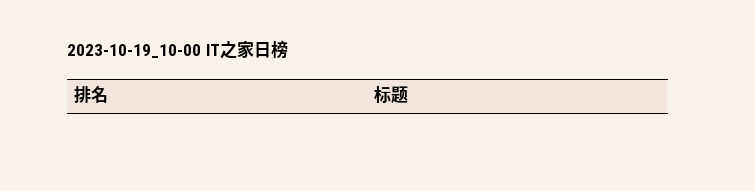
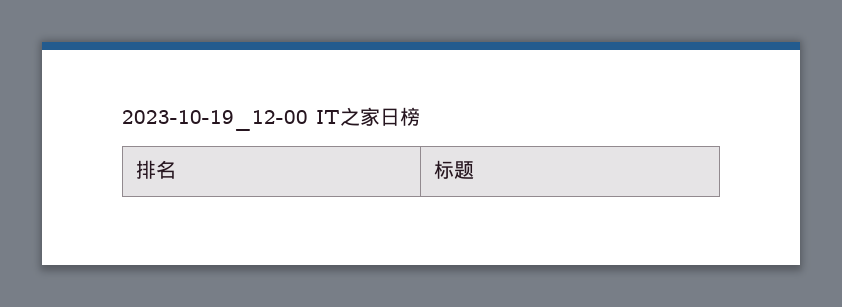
- 2023-10-19_10-00 IT之家日榜
+ 2023-10-19_12-00 IT之家日榜

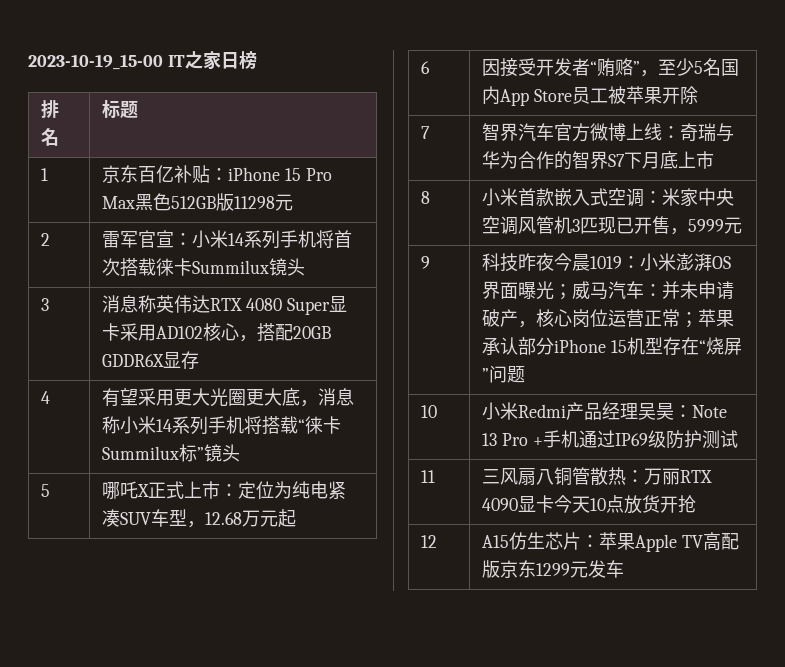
- 2023-10-19_12-00 IT之家日榜
+ 2023-10-19_15-00 IT之家日榜
+ 1 | 京东百亿补贴：iPhone 15 Pro Max黑色512GB版11298元
+ 2 | 雷军官宣：小米14系列手机将首次搭载徕卡Summilux镜头
+ 3 | 消息称英伟达RTX 4080 Super显卡采用AD102核心，搭配20GB GDDR6X显存
+ 4 | 有望采用更大光圈更大底，消息称小米14系列手机将搭载“徕卡Summilux标”镜头
+ 5 | 哪吒X正式上市：定位为纯电紧凑SUV车型，12.68万元起
+ 6 | 因接受开发者“贿赂”，至少5名国内App Store员工被苹果开除
+ 7 | 智界汽车官方微博上线：奇瑞与华为合作的智界S7下月底上市
+ 8 | 小米首款嵌入式空调：米家中央空调风管机3匹现已开售，5999元
+ 9 | 科技昨夜今晨1019：小米澎湃OS界面曝光；威马汽车：并未申请破产，核心岗位运营正常；苹果承认部分iPhone 15机型存在“烧屏”问题
+ 10 | 小米Redmi产品经理吴昊：Note 13 Pro +手机通过IP69级防护测试
+ 11 | 三风扇八铜管散热：万丽RTX 4090显卡今天10点放货开抢
+ 12 | A15仿生芯片：苹果Apple TV高配版京东1299元发车

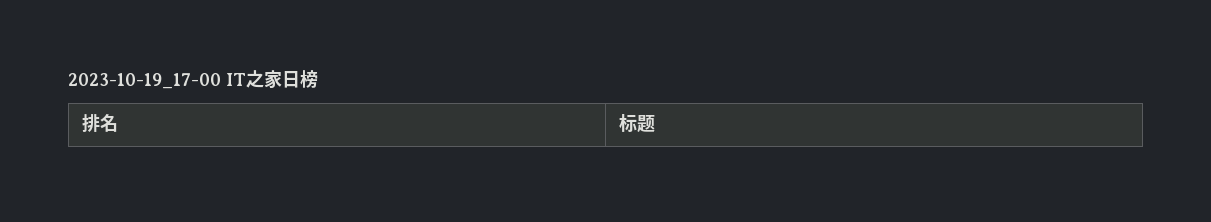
- 2023-10-19_15-00 IT之家日榜
+ 2023-10-19_17-00 IT之家日榜
- 1 | 京东百亿补贴：iPhone 15 Pro Max黑色512GB版11298元
- 2 | 雷军官宣：小米14系列手机将首次搭载徕卡Summilux镜头
- 3 | 消息称英伟达RTX 4080 Super显卡采用AD102核心，搭配20GB GDDR6X显存
- 4 | 有望采用更大光圈更大底，消息称小米14系列手机将搭载“徕卡Summilux标”镜头
- 5 | 哪吒X正式上市：定位为纯电紧凑SUV车型，12.68万元起
- 6 | 因接受开发者“贿赂”，至少5名国内App Store员工被苹果开除
- 7 | 智界汽车官方微博上线：奇瑞与华为合作的智界S7下月底上市
- 8 | 小米首款嵌入式空调：米家中央空调风管机3匹现已开售，5999元
- 9 | 科技昨夜今晨1019：小米澎湃OS界面曝光；威马汽车：并未申请破产，核心岗位运营正常；苹果承认部分iPhone 15机型存在“烧屏”问题
- 10 | 小米Redmi产品经理吴昊：Note 13 Pro +手机通过IP69级防护测试
- 11 | 三风扇八铜管散热：万丽RTX 4090显卡今天10点放货开抢
- 12 | A15仿生芯片：苹果Apple TV高配版京东1299元发车

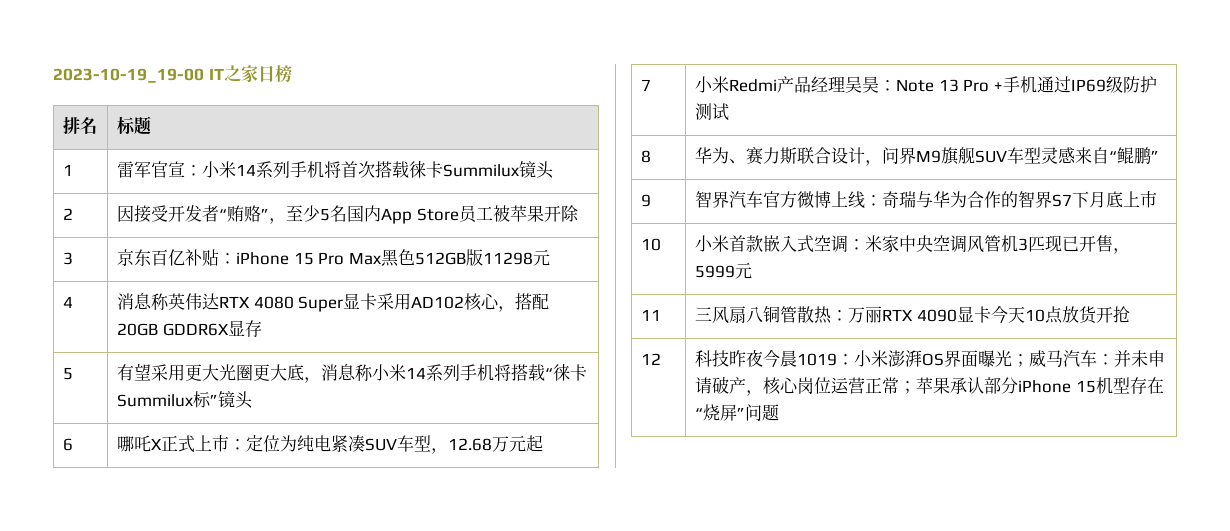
- 2023-10-19_17-00 IT之家日榜
+ 2023-10-19_19-00 IT之家日榜
+ 1 | 雷军官宣：小米14系列手机将首次搭载徕卡Summilux镜头
+ 2 | 因接受开发者“贿赂”，至少5名国内App Store员工被苹果开除
+ 3 | 京东百亿补贴：iPhone 15 Pro Max黑色512GB版11298元
+ 4 | 消息称英伟达RTX 4080 Super显卡采用AD102核心，搭配20GB GDDR6X显存
+ 5 | 有望采用更大光圈更大底，消息称小米14系列手机将搭载“徕卡Summilux标”镜头
+ 6 | 哪吒X正式上市：定位为纯电紧凑SUV车型，12.68万元起
+ 7 | 小米Redmi产品经理吴昊：Note 13 Pro +手机通过IP69级防护测试
+ 8 | 华为、赛力斯联合设计，问界M9旗舰SUV车型灵感来自“鲲鹏”
+ 9 | 智界汽车官方微博上线：奇瑞与华为合作的智界S7下月底上市
+ 10 | 小米首款嵌入式空调：米家中央空调风管机3匹现已开售，5999元
+ 11 | 三风扇八铜管散热：万丽RTX 4090显卡今天10点放货开抢
+ 12 | 科技昨夜今晨1019：小米澎湃OS界面曝光；威马汽车：并未申请破产，核心岗位运营正常；苹果承认部分iPhone 15机型存在“烧屏”问题

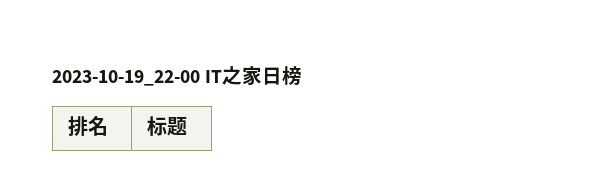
- 2023-10-19_19-00 IT之家日榜
+ 2023-10-19_22-00 IT之家日榜
- 1 | 雷军官宣：小米14系列手机将首次搭载徕卡Summilux镜头
- 2 | 因接受开发者“贿赂”，至少5名国内App Store员工被苹果开除
- 3 | 京东百亿补贴：iPhone 15 Pro Max黑色512GB版11298元
- 4 | 消息称英伟达RTX 4080 Super显卡采用AD102核心，搭配20GB GDDR6X显存
- 5 | 有望采用更大光圈更大底，消息称小米14系列手机将搭载“徕卡Summilux标”镜头
- 6 | 哪吒X正式上市：定位为纯电紧凑SUV车型，12.68万元起
- 7 | 小米Redmi产品经理吴昊：Note 13 Pro +手机通过IP69级防护测试
- 8 | 华为、赛力斯联合设计，问界M9旗舰SUV车型灵感来自“鲲鹏”
- 9 | 智界汽车官方微博上线：奇瑞与华为合作的智界S7下月底上市
- 10 | 小米首款嵌入式空调：米家中央空调风管机3匹现已开售，5999元
- 11 | 三风扇八铜管散热：万丽RTX 4090显卡今天10点放货开抢
- 12 | 科技昨夜今晨1019：小米澎湃OS界面曝光；威马汽车：并未申请破产，核心岗位运营正常；苹果承认部分iPhone 15机型存在“烧屏”问题

